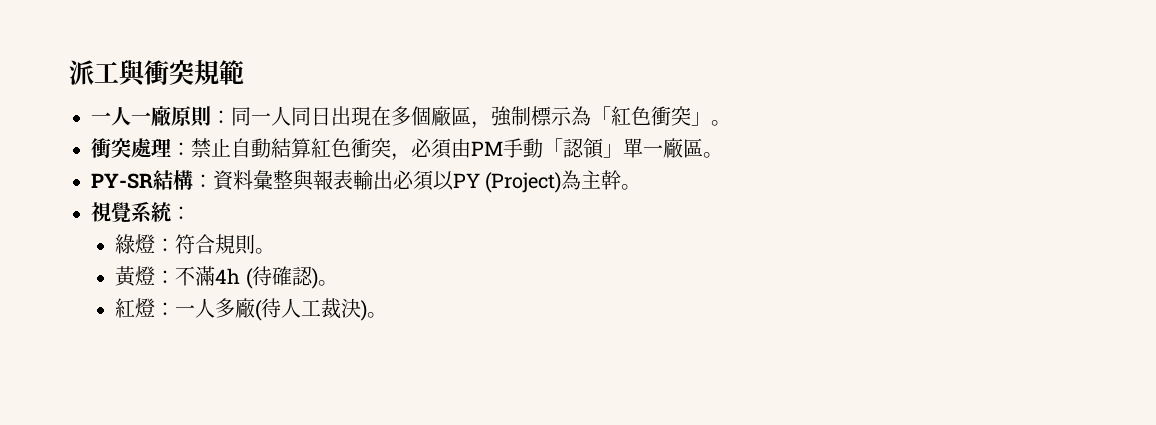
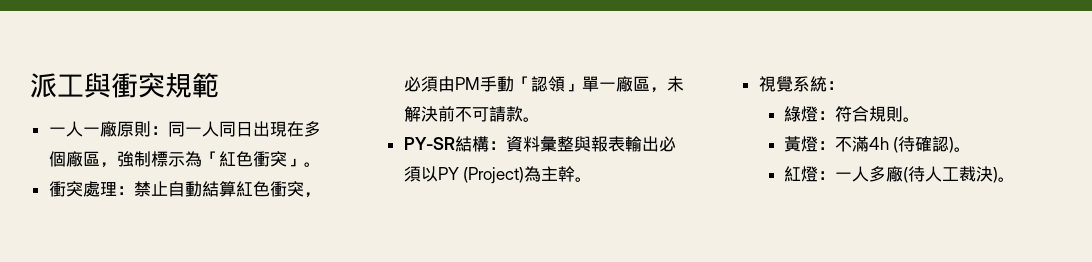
- 衝突處理：禁止自動結算紅色衝突，必須由PM手動「認領」單一廠區。
+ 衝突處理：禁止自動結算紅色衝突，必須由PM手動「認領」單一廠區，未解決前不可請款。

